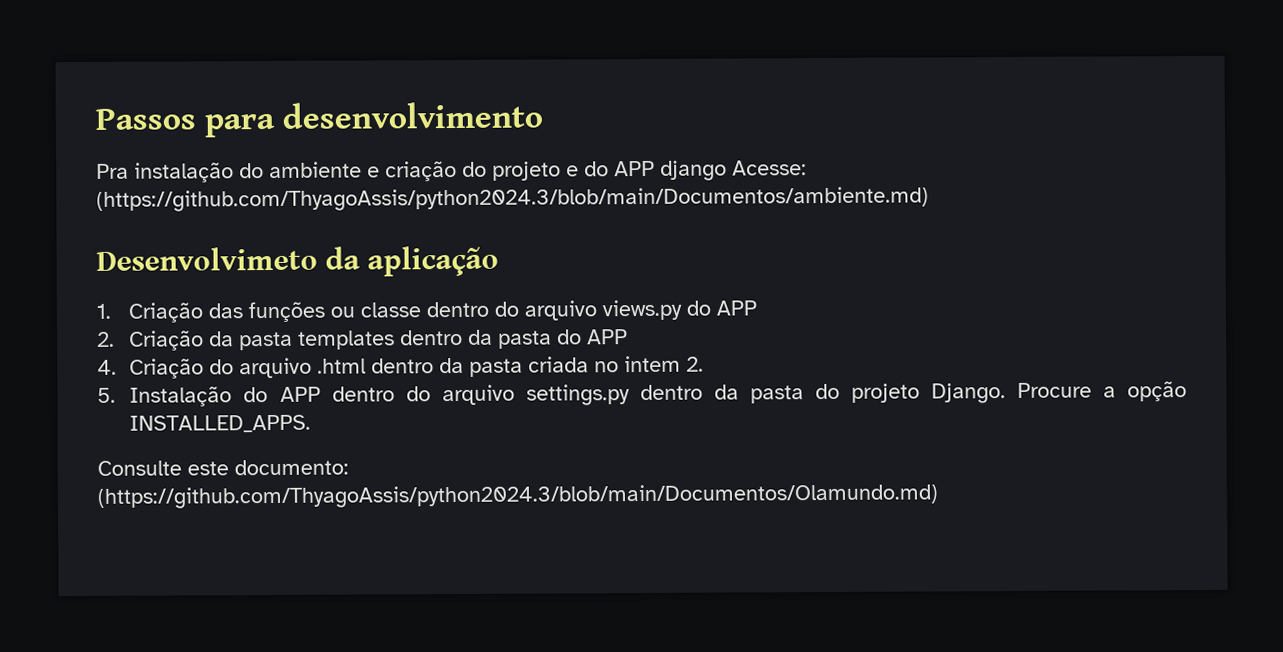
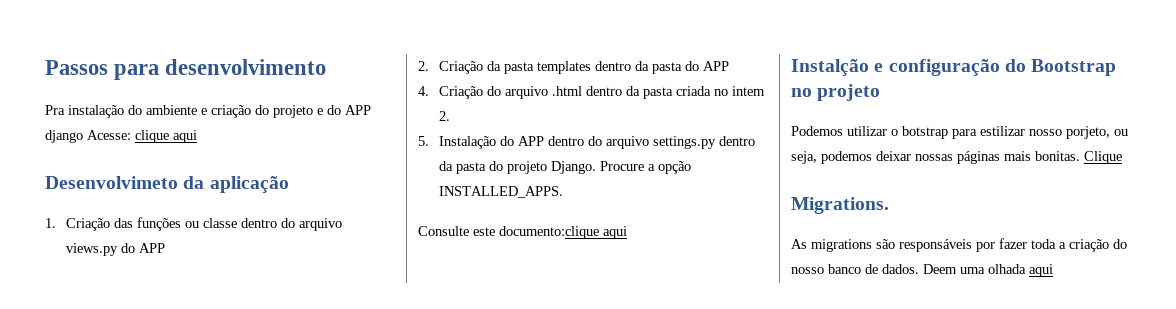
- Pra instalação do ambiente e criação do projeto e do APP django Acesse: (https://github.com/ThyagoAssis/python2024.3/blob/main/Documentos/ambiente.md)
+ Pra instalação do ambiente e criação do projeto e do APP django Acesse: clique aqui
- Consulte este documento: (https://github.com/ThyagoAssis/python2024.3/blob/main/Documentos/Olamundo.md)
+ Consulte este documento:clique aqui
+ Instalção e configuração do Bootstrap no projeto
+ Podemos utilizar o botstrap para estilizar nosso porjeto, ou seja, podemos deixar nossas páginas mais bonitas. Clique
+ Migrations.
+ As migrations são responsáveis por fazer toda a criação do nosso banco de dados. Deem uma olhada aqui

